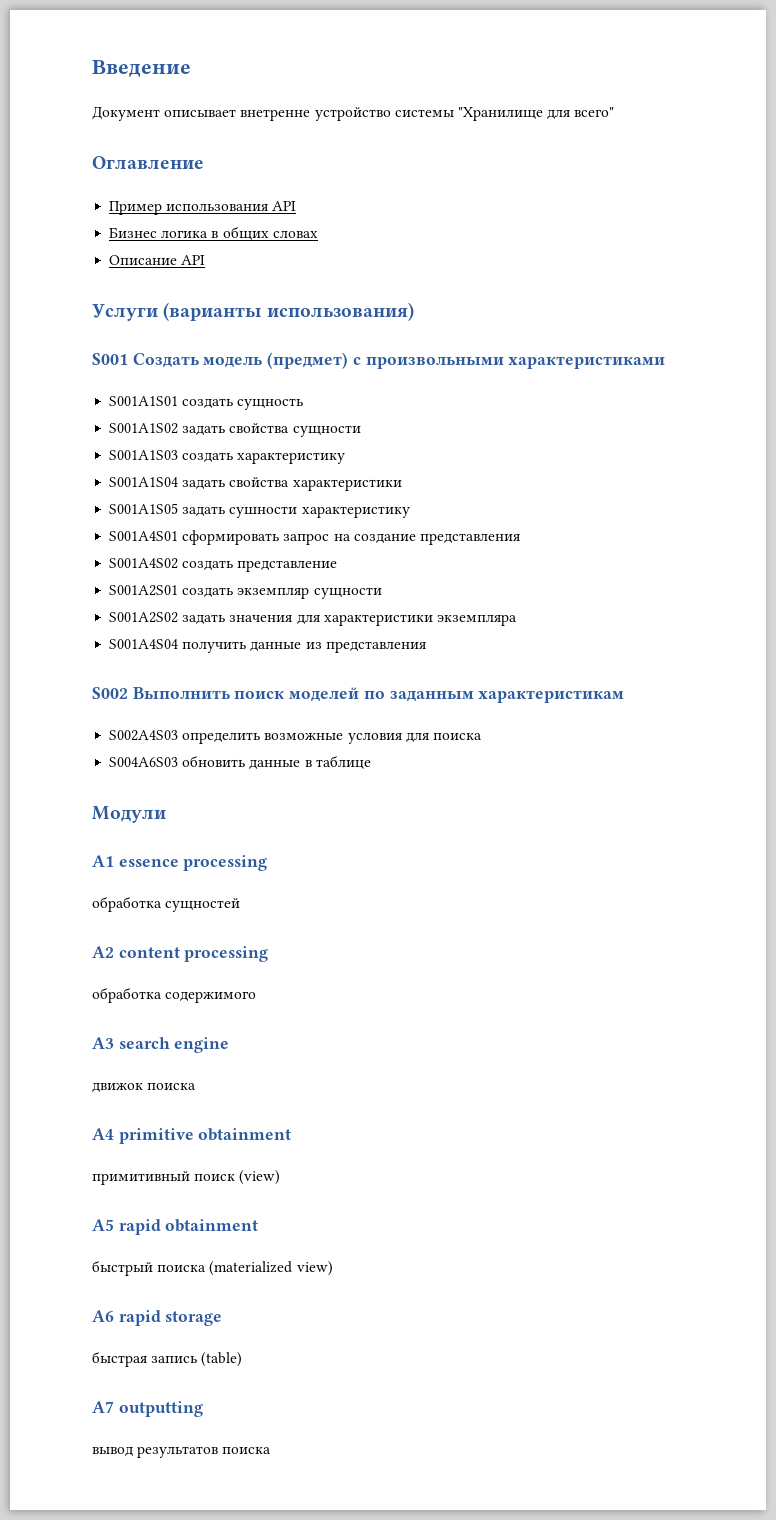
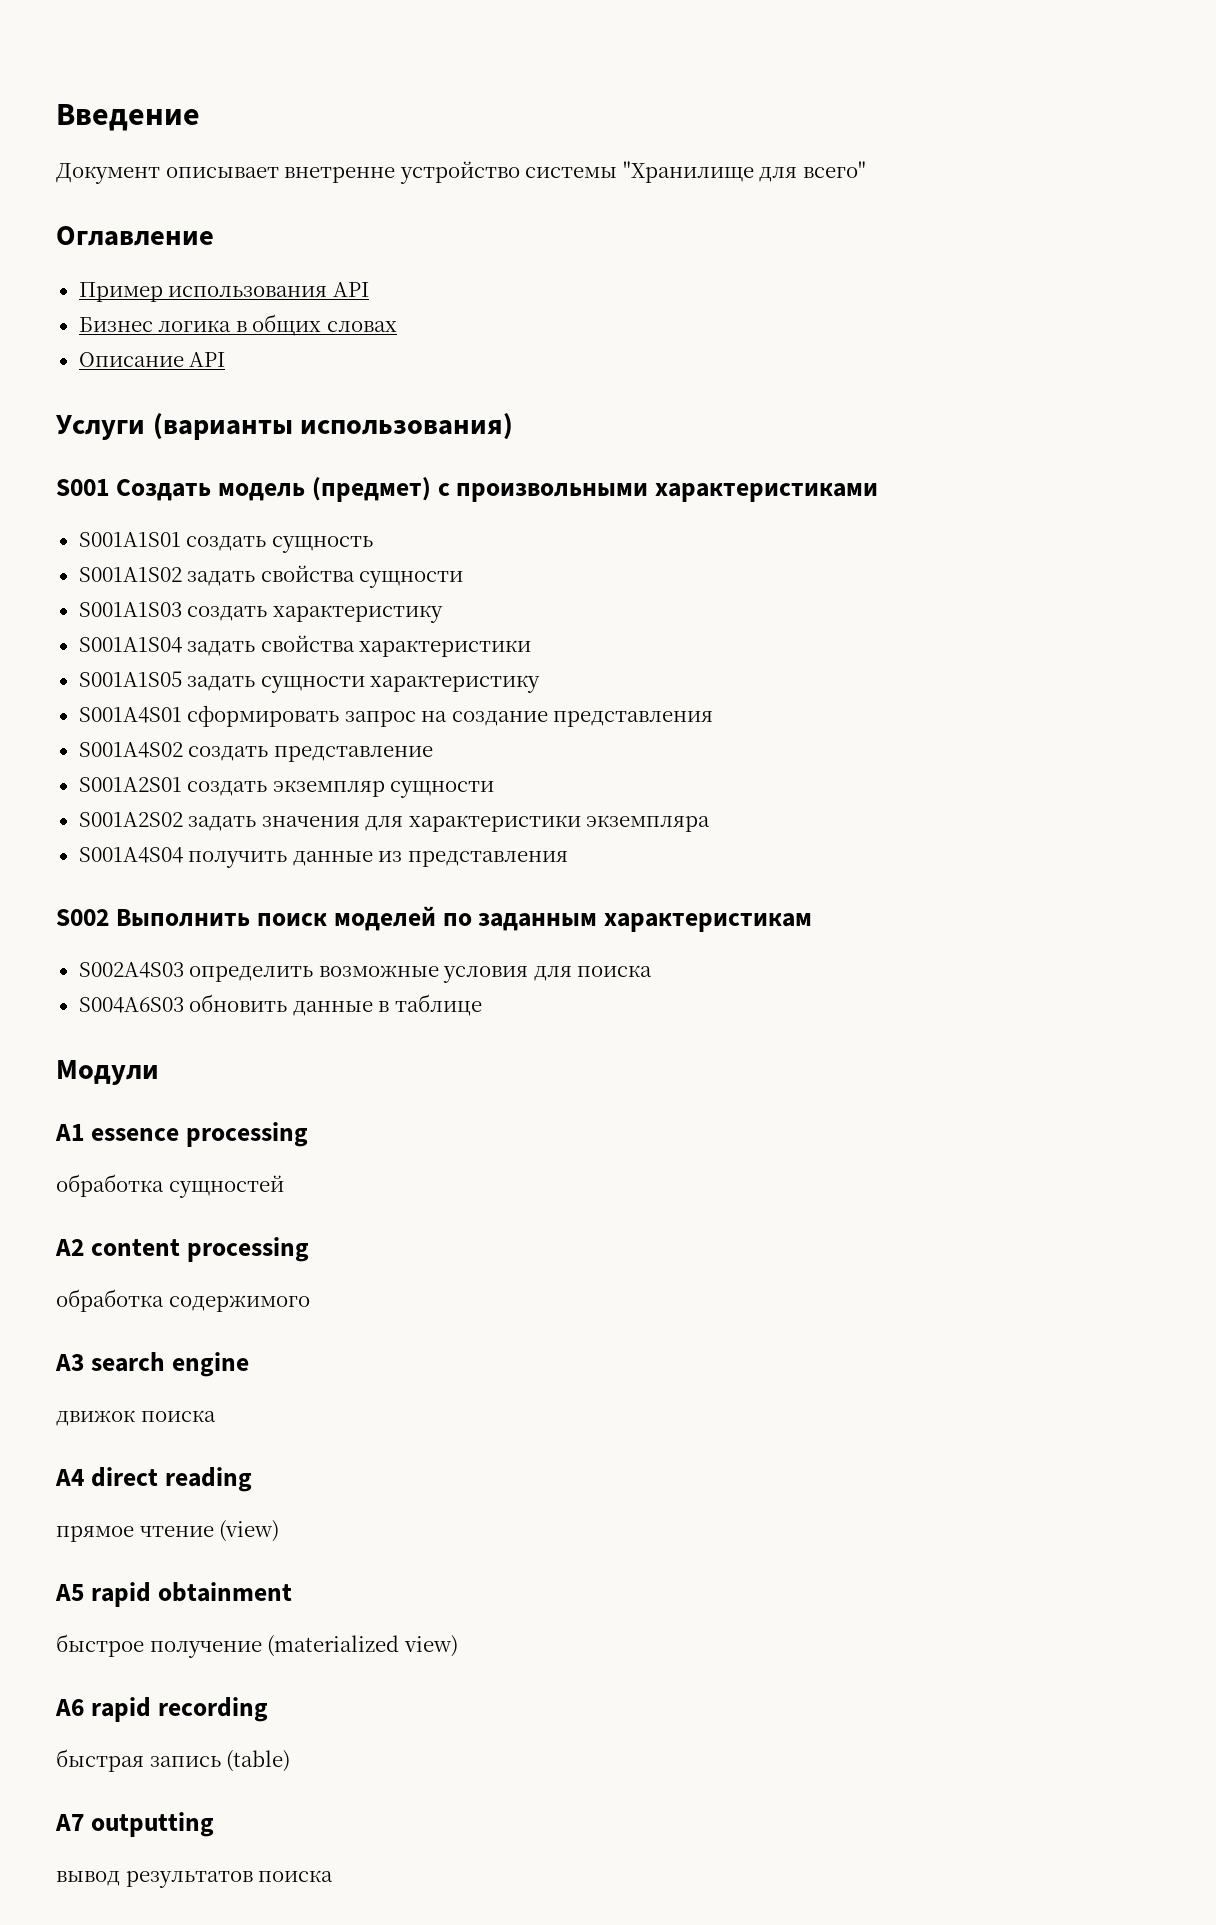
- S001A1S05 задать сушности характеристику
+ S001A1S05 задать сущности характеристику
- A4 primitive obtainment
- примитивный поиск (view)
+ A4 direct reading
+ прямое чтение (view)
- быстрый поиска (materialized view)
+ быстрое получение (materialized view)
- A6 rapid storage
+ A6 rapid recording

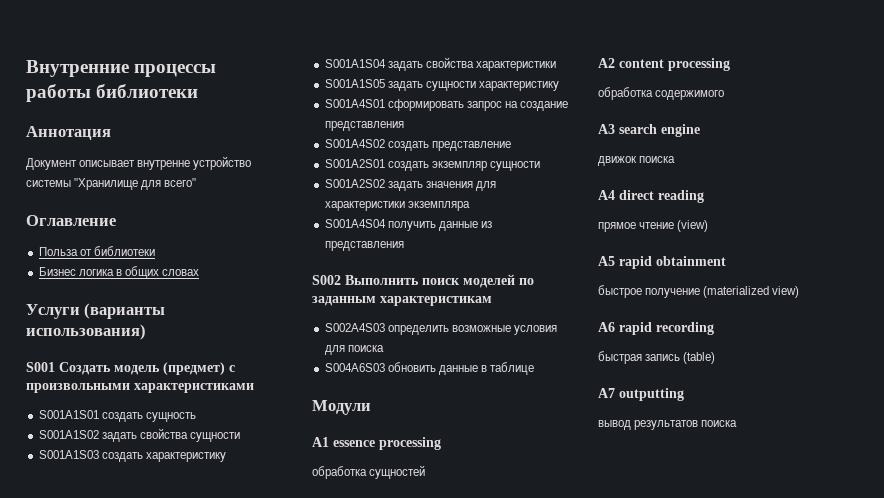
- Введение
+ Внутренние процессы работы библиотеки
+ Аннотация
- Документ описывает внетренне устройство системы "Хранилище для всего"
+ Документ описывает внутренне устройство системы "Хранилище для всего"
- Пример использования API
+ Польза от библиотеки
- Описание API

